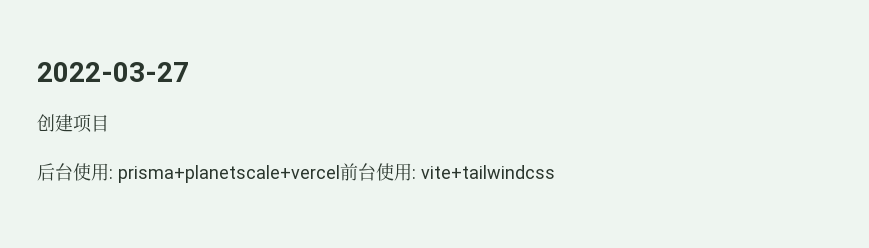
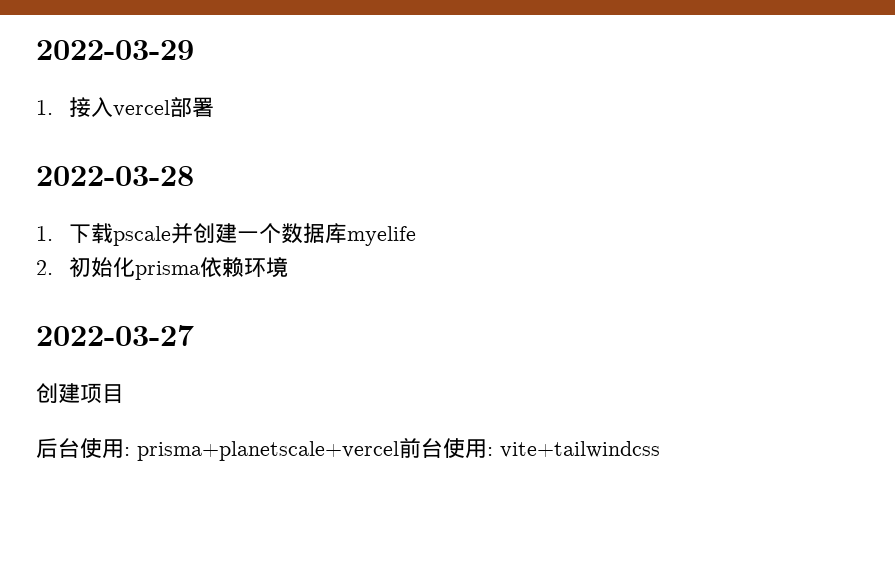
+ 2022-03-29
+ 1.接入vercel部署
+ 2022-03-28
+ 1.下载pscale并创建一个数据库myelife
+ 2.初始化prisma依赖环境

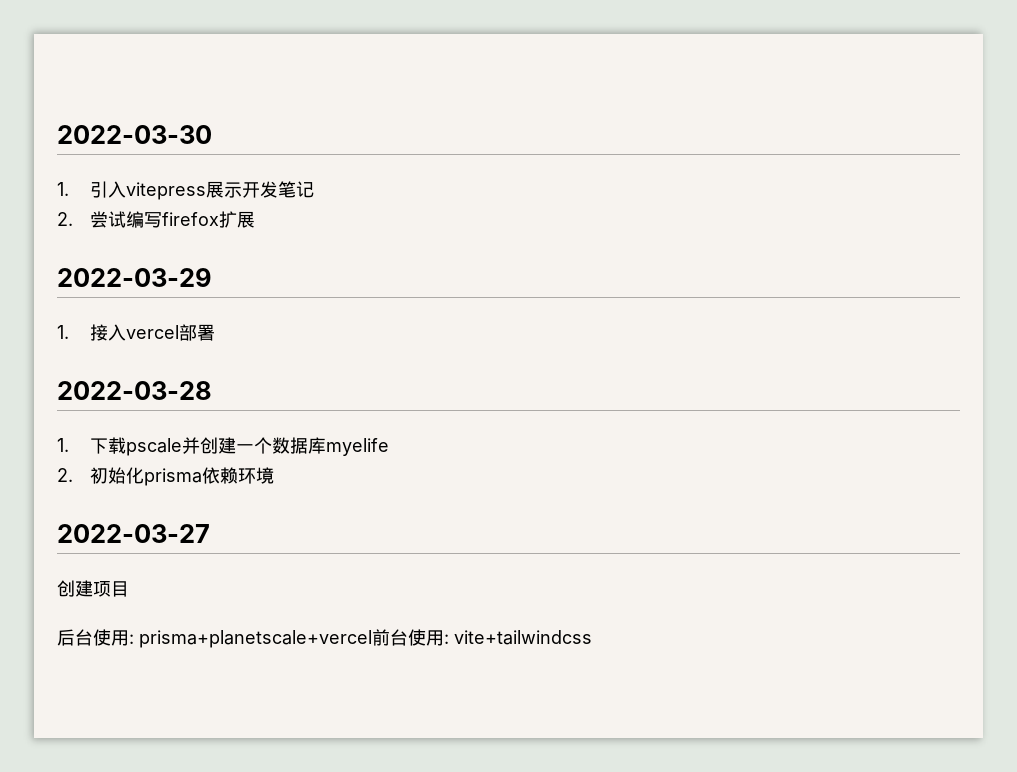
+ 2022-03-30
+ 1.引入vitepress展示开发笔记
+ 2.尝试编写firefox扩展

